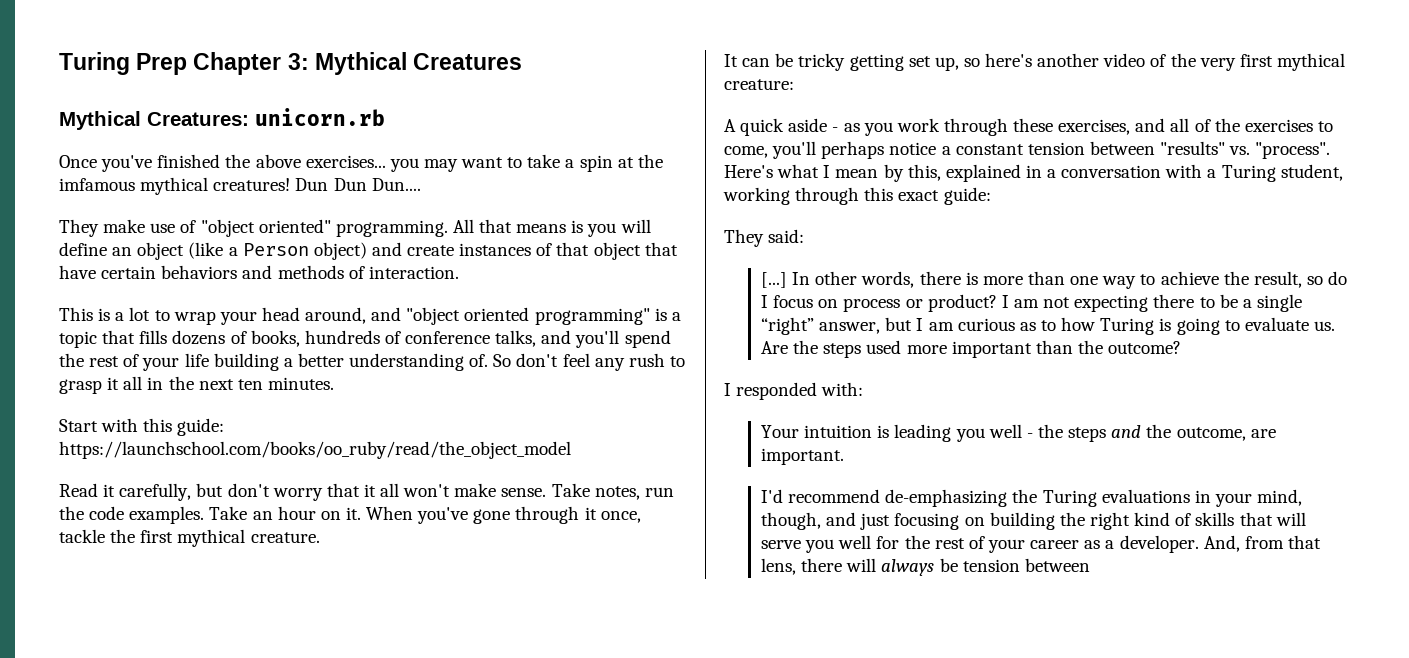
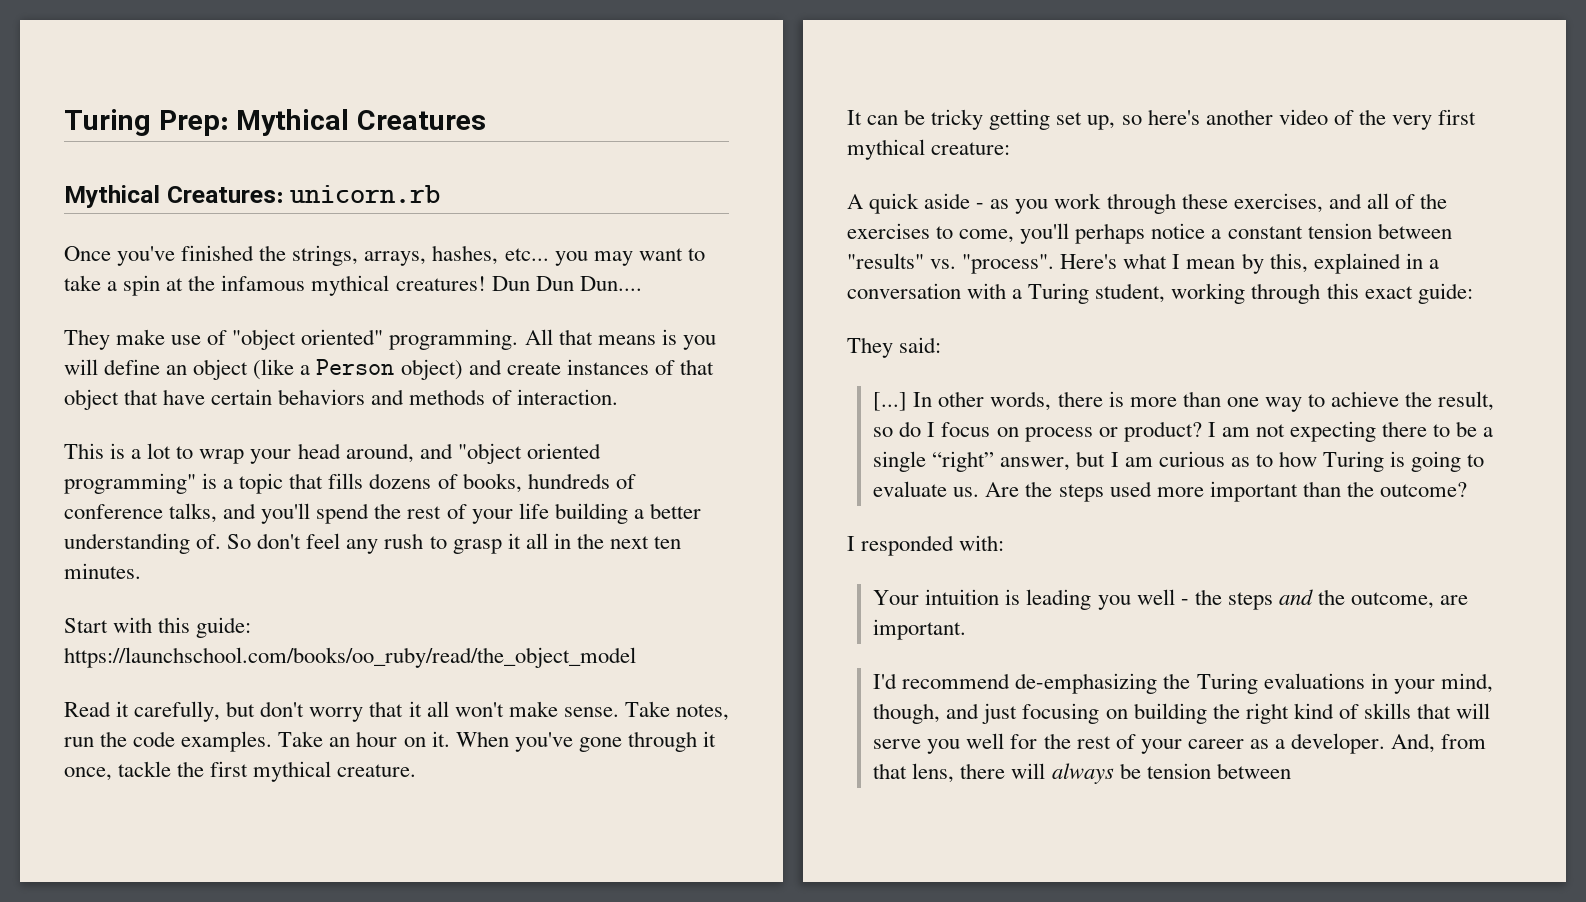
- Turing Prep Chapter 3: Mythical Creatures
+ Turing Prep: Mythical Creatures
- Once you've finished the above exercises... you may want to take a spin at the imfamous mythical creatures!
+ Once you've finished the strings, arrays, hashes, etc... you may want to take a spin at the infamous mythical creatures!

